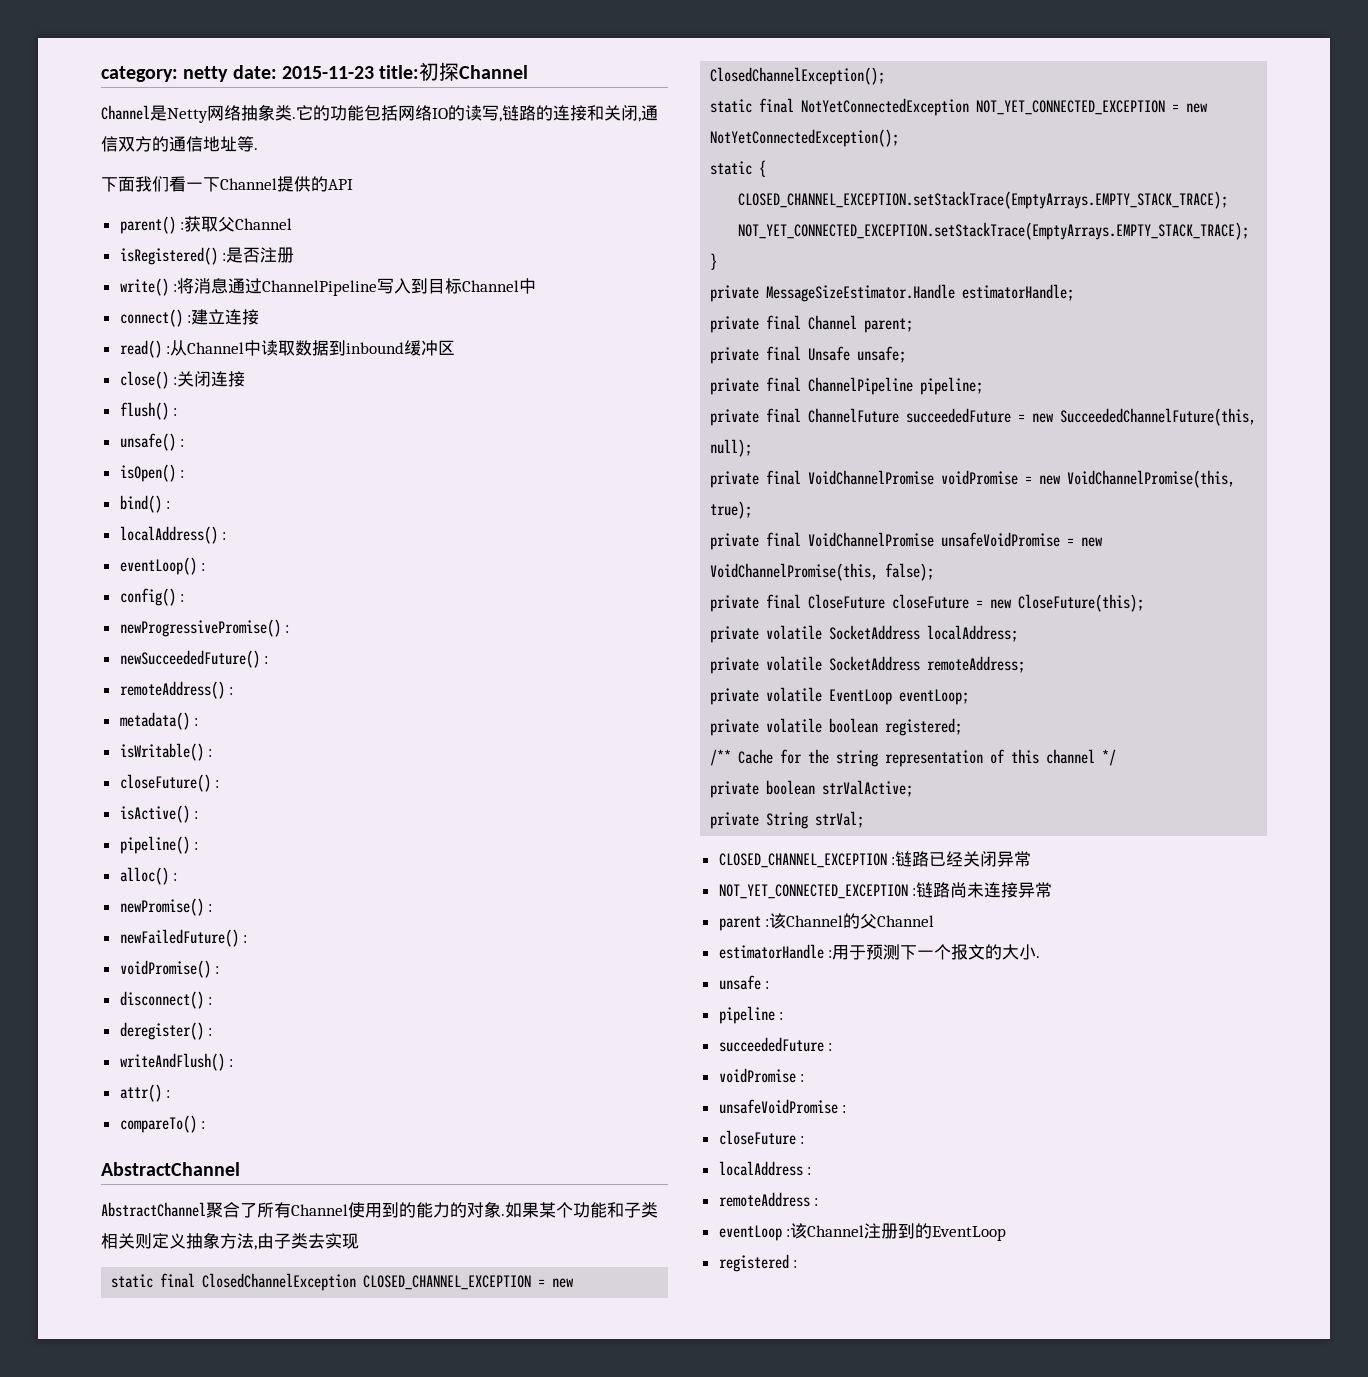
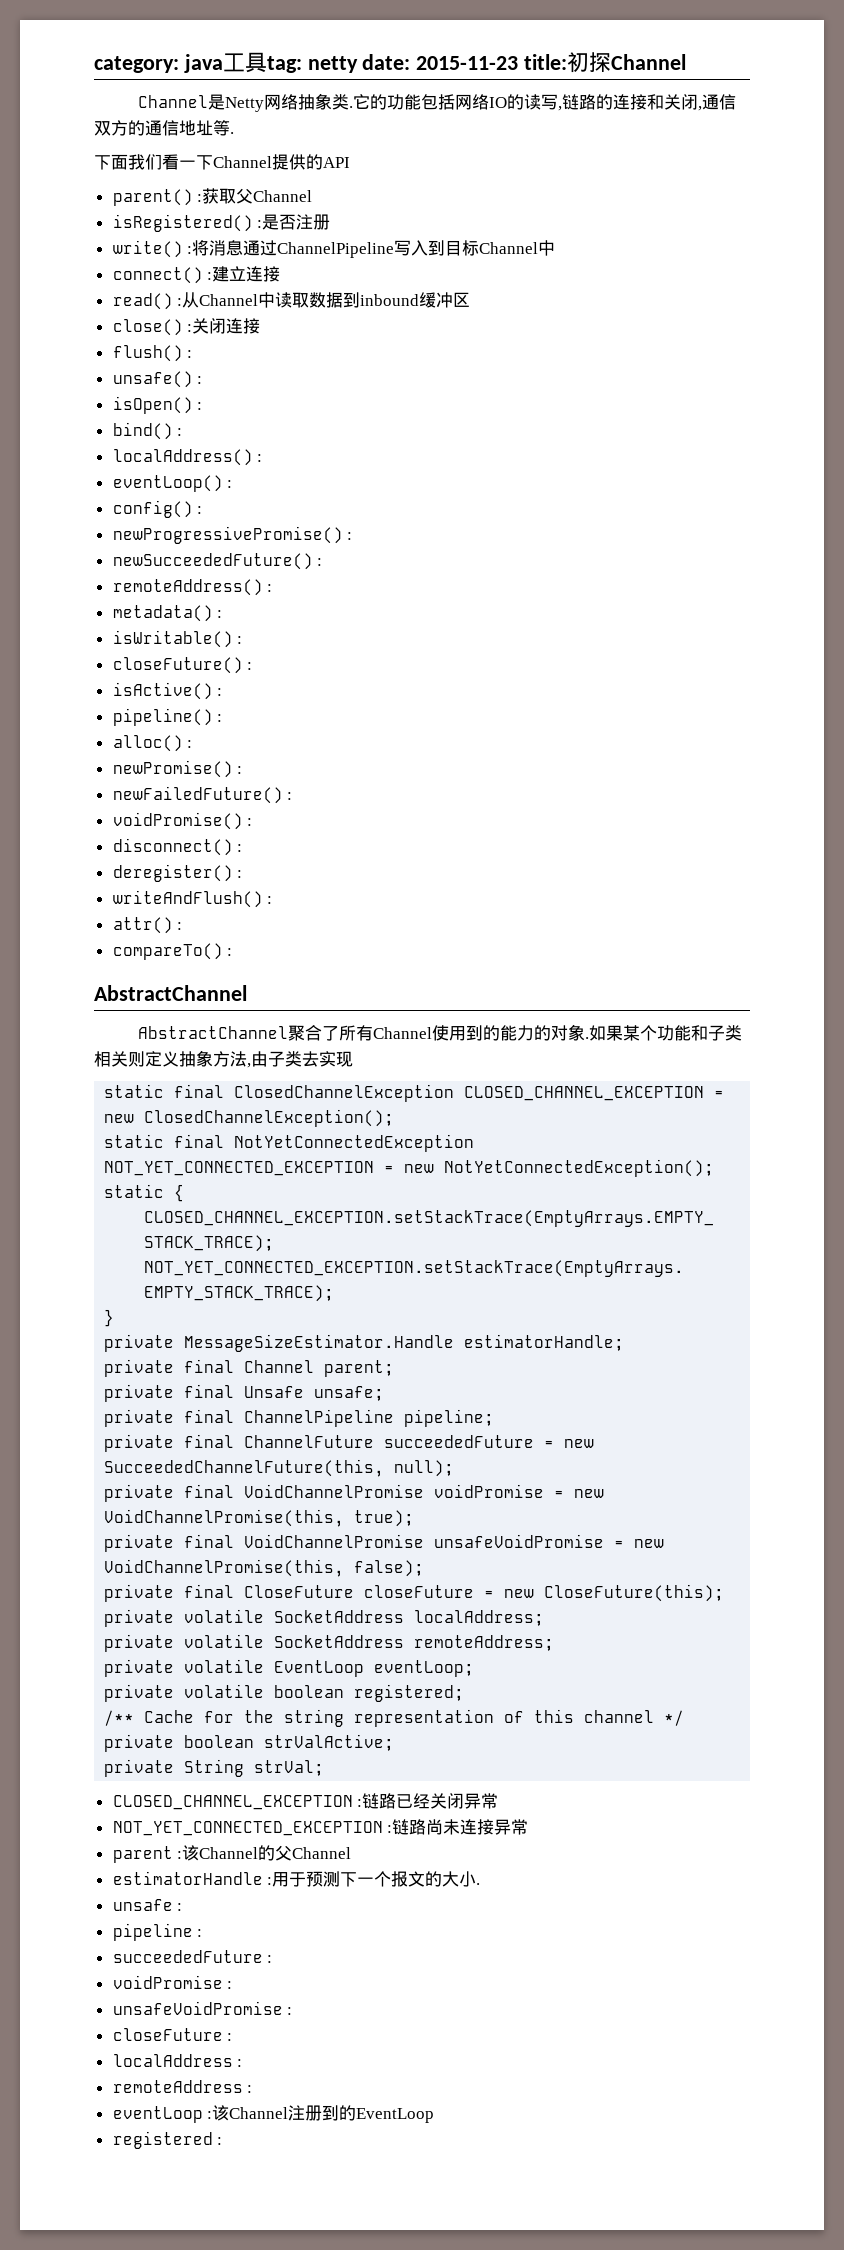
- category: netty date: 2015-11-23 title:初探Channel
+ category: java工具tag: netty date: 2015-11-23 title:初探Channel

